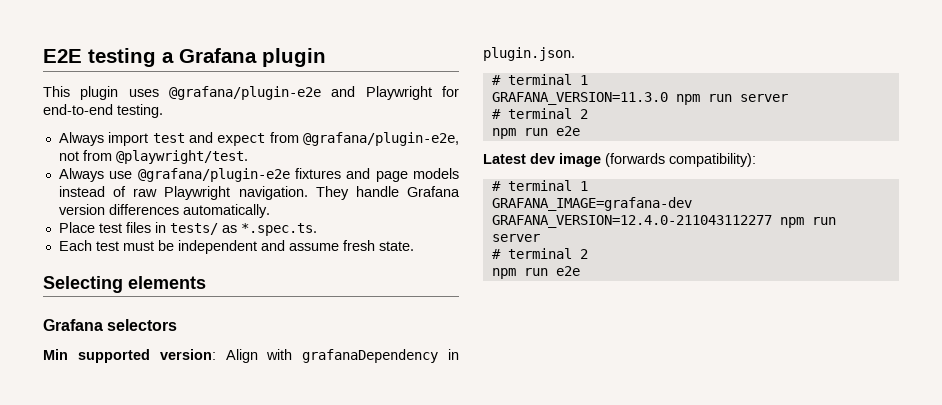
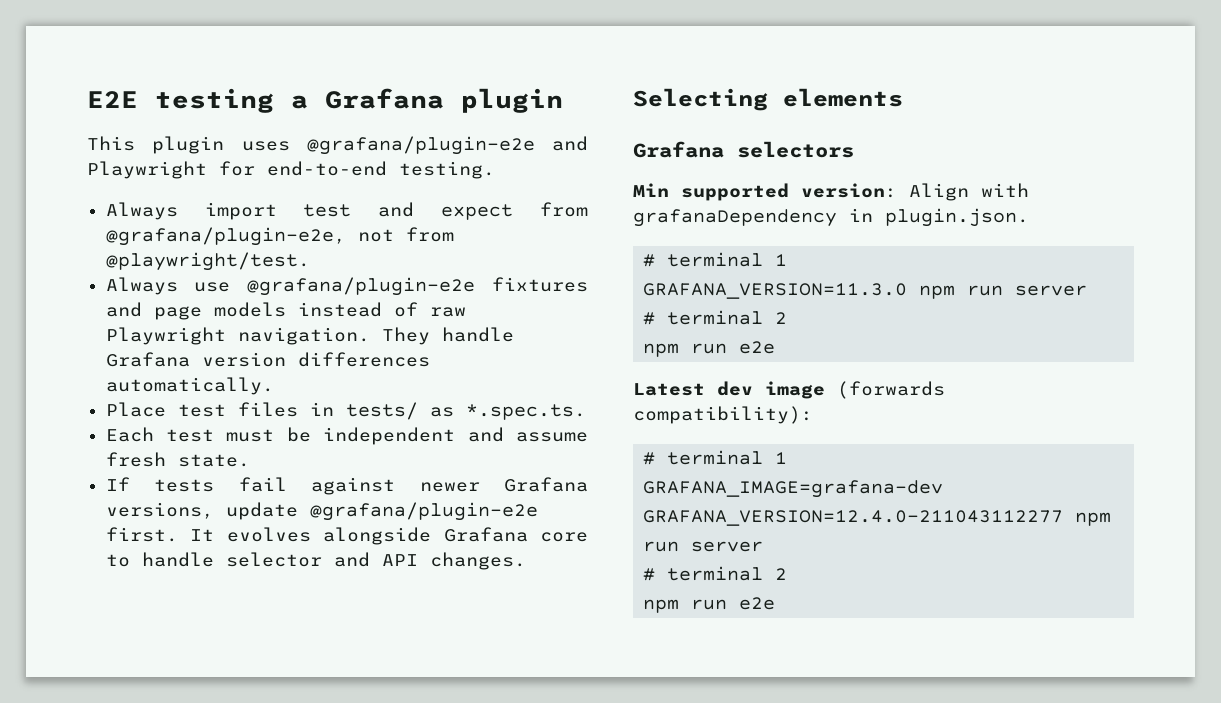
+ If tests fail against newer Grafana versions, update @grafana/plugin-e2e first. It evolves alongside Grafana core to handle selector and API changes.

